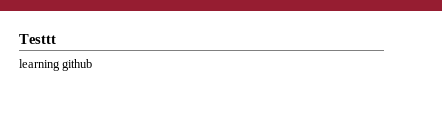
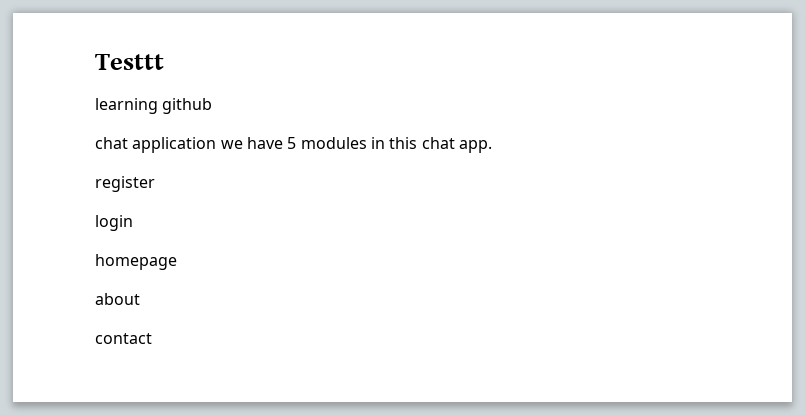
+ chat application we have 5 modules in this chat app.
+ register
+ login
+ homepage
+ about
+ contact

